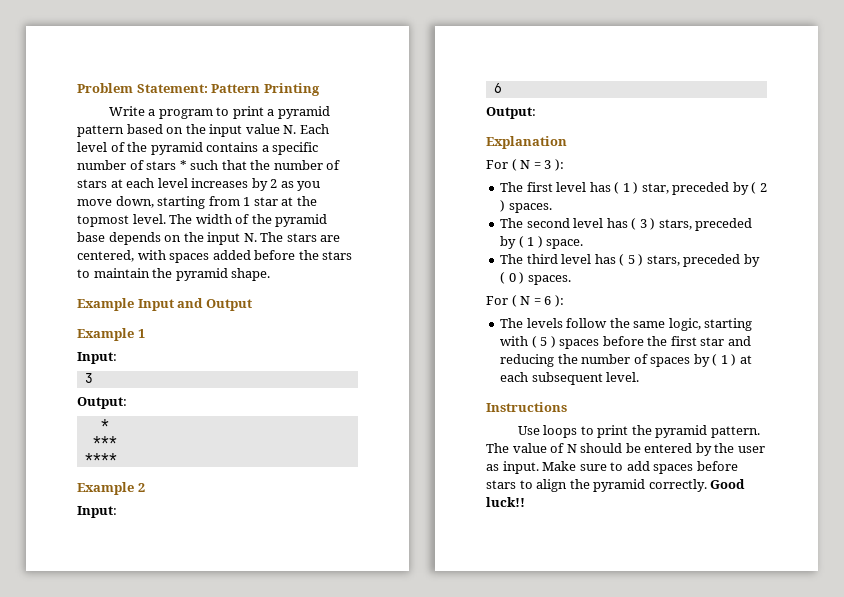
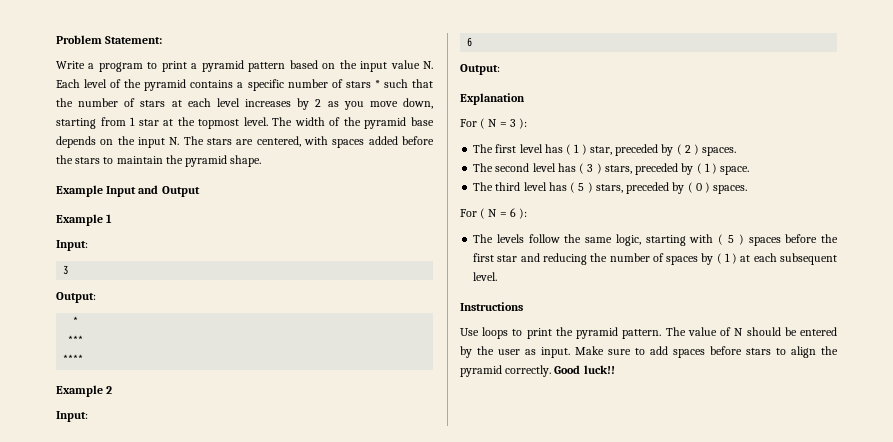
- Problem Statement: Pattern Printing
+ Problem Statement:

